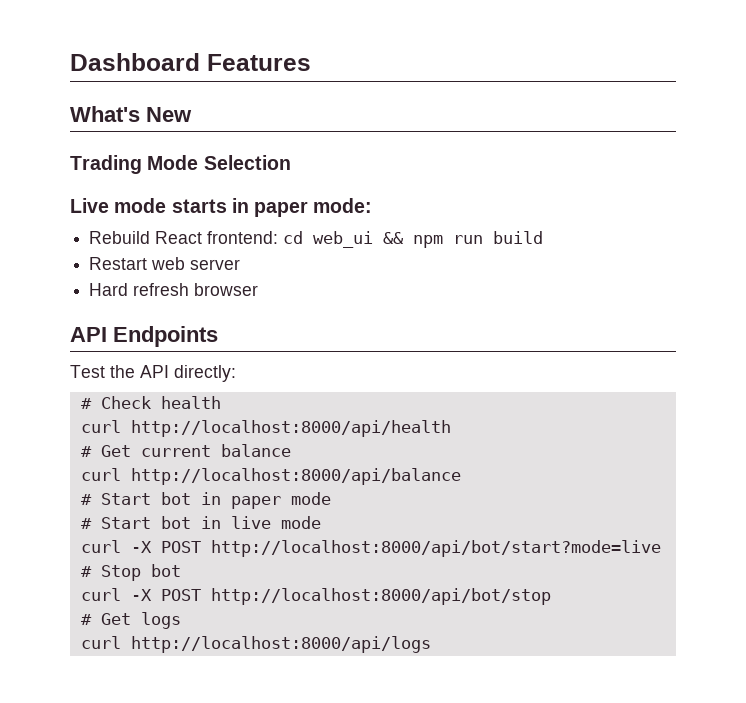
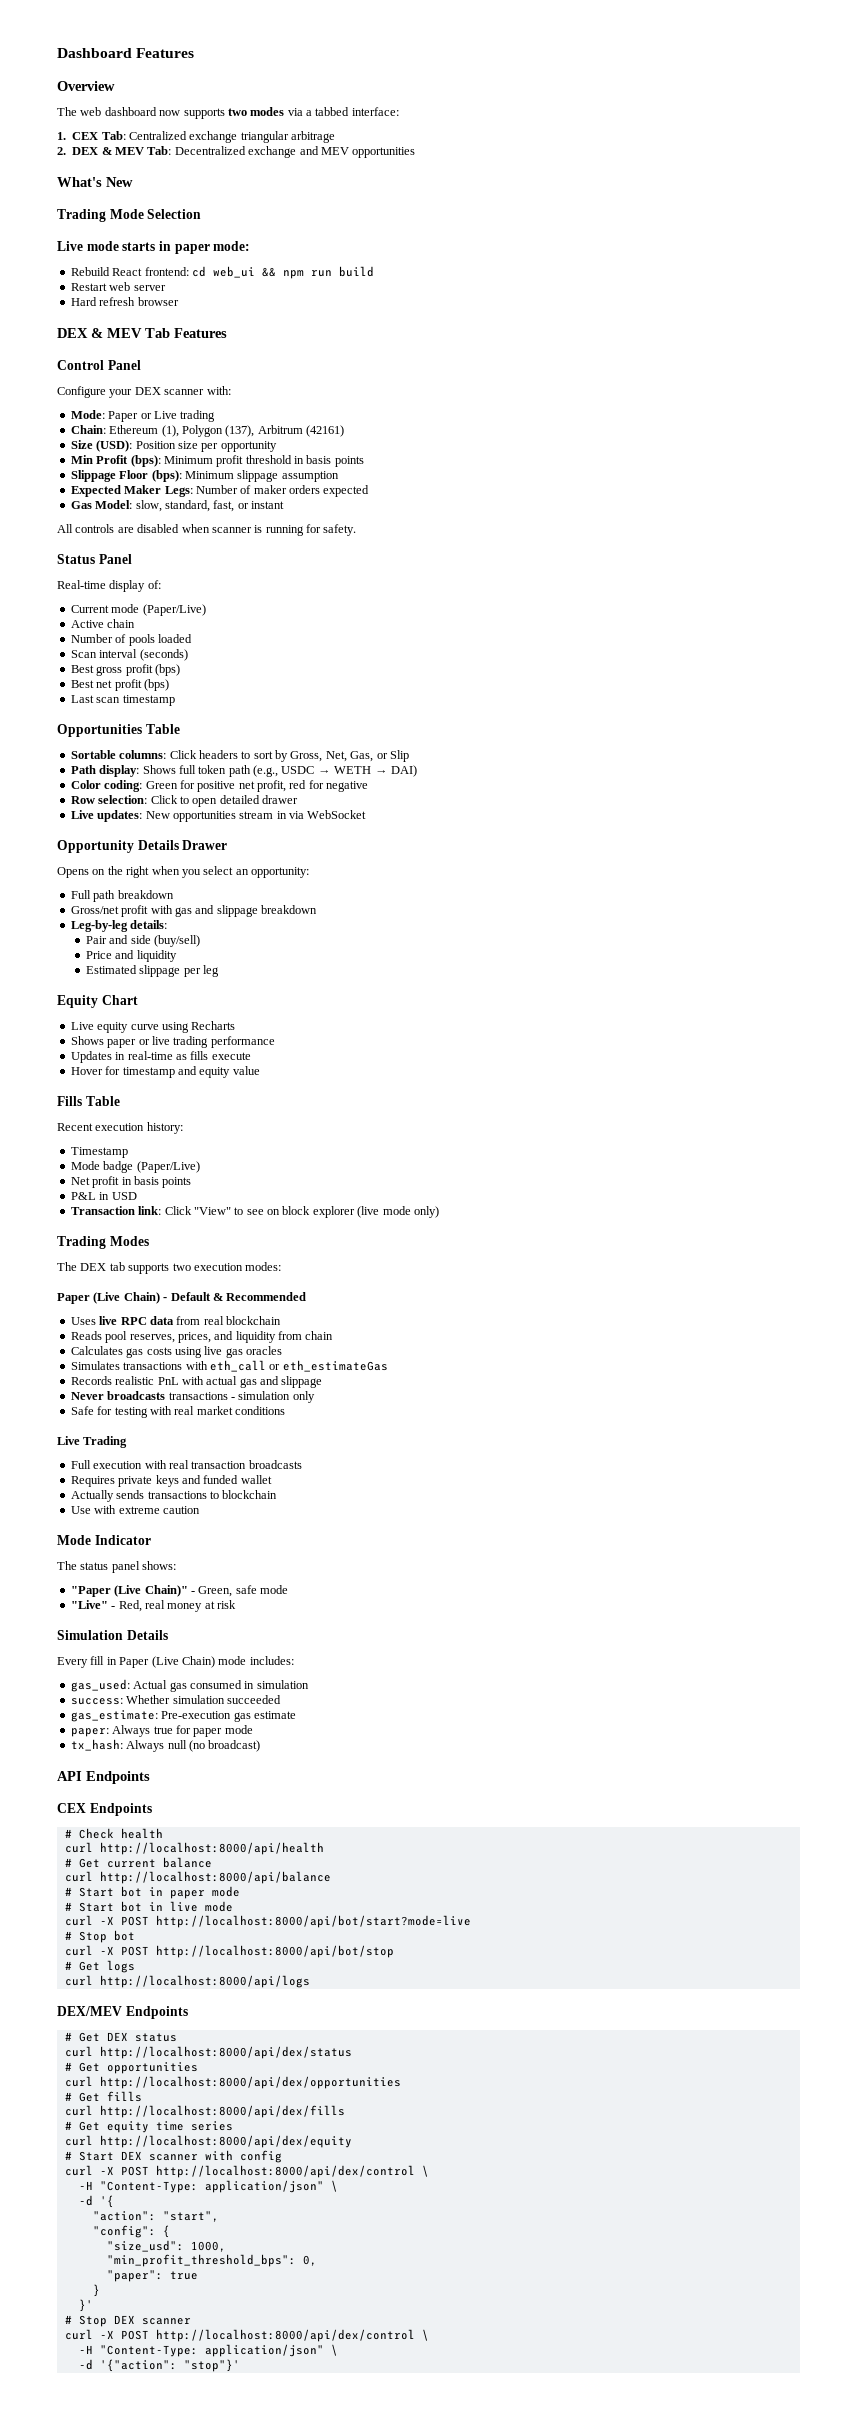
+ Overview
+ The web dashboard now supports two modes via a tabbed interface:
+ 1. CEX Tab: Centralized exchange triangular arbitrage
+ 2. DEX & MEV Tab: Decentralized exchange and MEV opportunities
+ DEX & MEV Tab Features
+ Control Panel
+ Configure your DEX scanner with:
+ Mode: Paper or Live trading
+ Chain: Ethereum (1), Polygon (137), Arbitrum (42161)
+ Size (USD): Position size per opportunity
+ Min Profit (bps): Minimum profit threshold in basis points
+ Slippage Floor (bps): Minimum slippage assumption
+ Expected Maker Legs: Number of maker orders expected
+ Gas Model: slow, standard, fast, or instant
+ All controls are disabled when scanner is running for safety.
+ Status Panel
+ Real-time display of:
+ Current mode (Paper/Live)
+ Active chain
+ Number of pools loaded
+ Scan interval (seconds)
+ Best gross profit (bps)
+ Best net profit (bps)
+ Last scan timestamp
+ Opportunities Table
+ Sortable columns: Click headers to sort by Gross, Net, Gas, or Slip
+ Path display: Shows full token path (e.g., USDC → WETH → DAI)
+ Color coding: Green for positive net profit, red for negative
+ Row selection: Click to open detailed drawer
+ Live updates: New opportunities stream in via WebSocket
+ Opportunity Details Drawer
+ Opens on the right when you select an opportunity:
+ Full path breakdown
+ Gross/net profit with gas and slippage breakdown
+ Leg-by-leg details:
+ Pair and side (buy/sell)
+ Price and liquidity
+ Estimated slippage per leg
+ Equity Chart
+ Live equity curve using Recharts
+ Shows paper or live trading performance
+ Updates in real-time as fills execute
+ Hover for timestamp and equity value
+ Fills Table
+ Recent execution history:
+ Timestamp
+ Mode badge (Paper/Live)
+ Net profit in basis points
+ P&L in USD
+ Transaction link: Click "View" to see on block explorer (live mode only)
+ Trading Modes
+ The DEX tab supports two execution modes:
+ Paper (Live Chain) - Default & Recommended
+ Uses live RPC data from real blockchain
+ Reads pool reserves, prices, and liquidity from chain
+ Calculates gas costs using live gas oracles
+ Simulates transactions with eth_call or eth_estimateGas
+ Records realistic PnL with actual gas and slippage
+ Never broadcasts transactions - simulation only
+ Safe for testing with real market conditions
+ Live Trading
+ Full execution with real transaction broadcasts
+ Requires private keys and funded wallet
+ Actually sends transactions to blockchain
+ Use with extreme caution
+ Mode Indicator
+ The status panel shows:
+ "Paper (Live Chain)" - Green, safe mode
+ "Live" - Red, real money at risk
+ Simulation Details
+ Every fill in Paper (Live Chain) mode includes:
+ gas_used: Actual gas consumed in simulation
+ success: Whether simulation succeeded
+ gas_estimate: Pre-execution gas estimate
+ paper: Always true for paper mode
+ tx_hash: Always null (no broadcast)
  API Endpoints
- Test the API directly:
+ CEX Endpoints
+ DEX/MEV Endpoints
+ # Get DEX status
+ curl http://localhost:8000/api/dex/status
+ # Get opportunities
+ curl http://localhost:8000/api/dex/opportunities
+ # Get fills
+ curl http://localhost:8000/api/dex/fills
+ # Get equity time series
+ curl http://localhost:8000/api/dex/equity
+ # Start DEX scanner with config
+ curl -X POST http://localhost:8000/api/dex/control \
+ -H "Content-Type: application/json" \
+ -d '{
+ "action": "start",
+ "config": {
+ "size_usd": 1000,
+ "min_profit_threshold_bps": 0,
+ "paper": true
+ }
+ }'
+ # Stop DEX scanner
+ curl -X POST http://localhost:8000/api/dex/control \
+ -H "Content-Type: application/json" \
+ -d '{"action": "stop"}'

